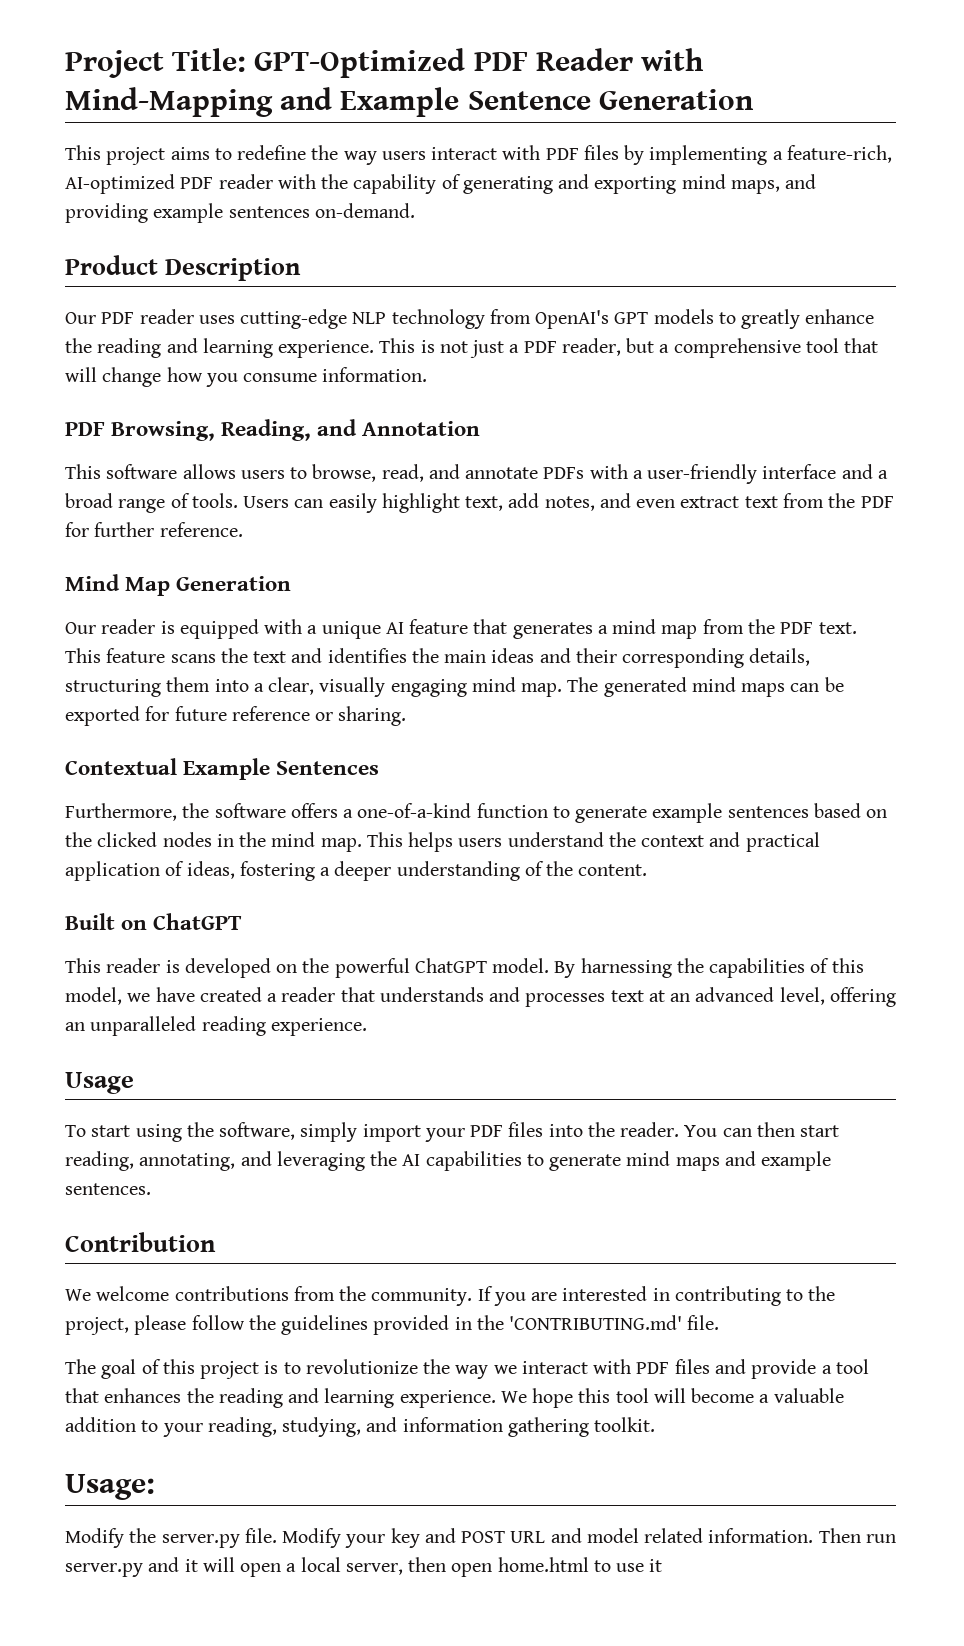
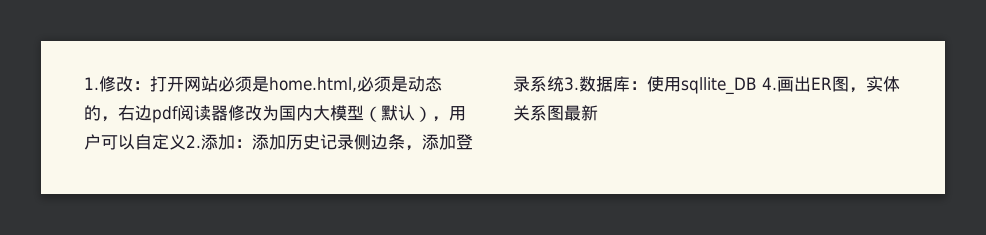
- Project Title: GPT-Optimized PDF Reader with Mind-Mapping and Example Sentence Generation
- This project aims to redefine the way users interact with PDF files by implementing a feature-rich, AI-optimized PDF reader with the capability of generating and exporting mind maps, and providing example sentences on-demand.
- Product Description
- Our PDF reader uses cutting-edge NLP technology from OpenAI's GPT models to greatly enhance the reading and learning experience. This is not just a PDF reader, but a comprehensive tool that will change how you consume information.
- PDF Browsing, Reading, and Annotation
- This software allows users to browse, read, and annotate PDFs with a user-friendly interface and a broad range of tools. Users can easily highlight text, add notes, and even extract text from the PDF for further reference.
- Mind Map Generation
- Our reader is equipped with a unique AI feature that generates a mind map from the PDF text. This feature scans the text and identifies the main ideas and their corresponding details, structuring them into a clear, visually engaging mind map. The generated mind maps can be exported for future reference or sharing.
- Contextual Example Sentences
- Furthermore, the software offers a one-of-a-kind function to generate example sentences based on the clicked nodes in the mind map. This helps users understand the context and practical application of ideas, fostering a deeper understanding of the content.
- Built on ChatGPT
- This reader is developed on the powerful ChatGPT model. By harnessing the capabilities of this model, we have created a reader that understands and processes text at an advanced level, offering an unparalleled reading experience.
- Usage
- To start using the software, simply import your PDF files into the reader. You can then start reading, annotating, and leveraging the AI capabilities to generate mind maps and example sentences.
- Contribution
- We welcome contributions from the community. If you are interested in contributing to the project, please follow the guidelines provided in the 'CONTRIBUTING.md' file.
- The goal of this project is to revolutionize the way we interact with PDF files and provide a tool that enhances the reading and learning experience. We hope this tool will become a valuable addition to your reading, studying, and information gathering toolkit.
- Usage:
- Modify the server.py file. Modify your key and POST URL and model related information. Then run server.py and it will open a local server, then open home.html to use it
+ 1.修改：打开网站必须是home.html,必须是动态的，右边pdf阅读器修改为国内大模型（默认），用户可以自定义2.添加：添加历史记录侧边条，添加登录系统3.数据库：使用sqllite_DB 4.画出ER图，实体关系图最新

